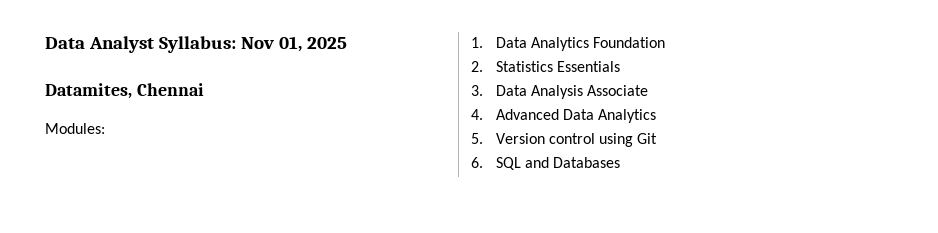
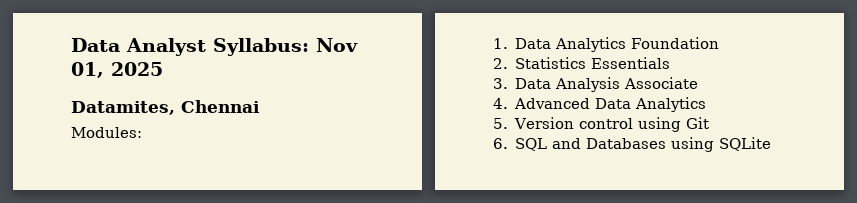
- 6. SQL and Databases
+ 6. SQL and Databases using SQLite

